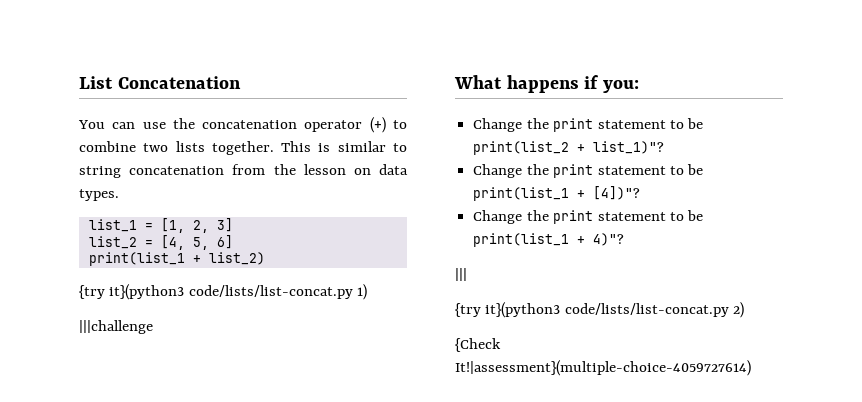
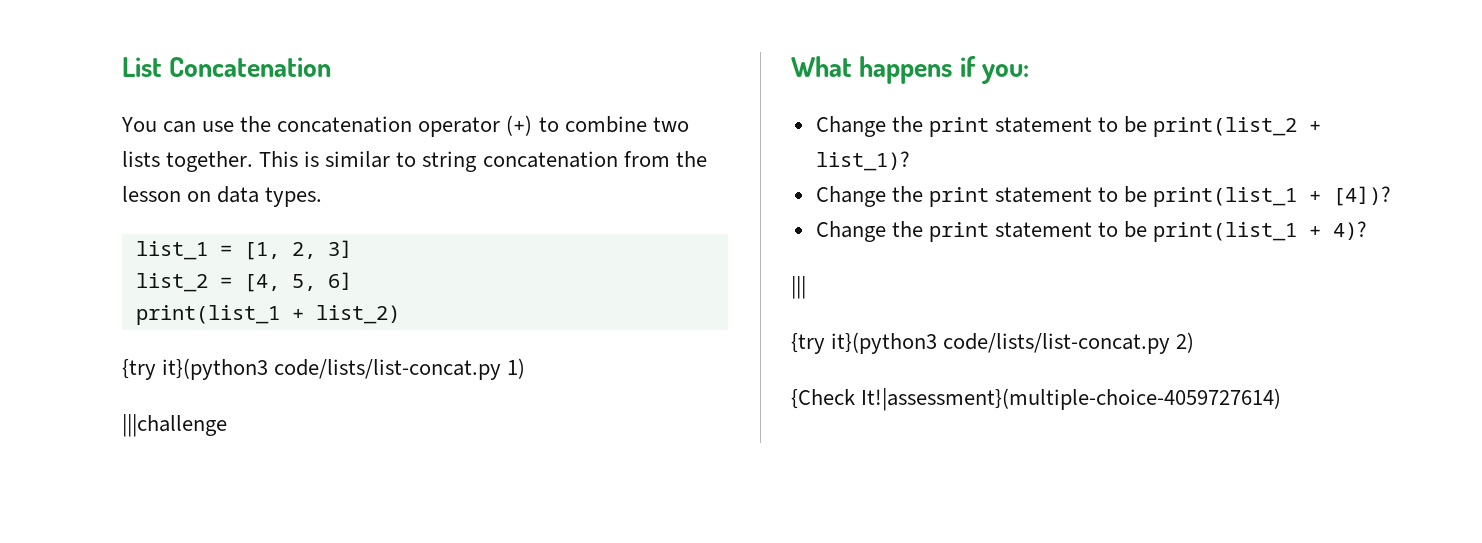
- Change the print statement to be print(list_2 + list_1)"?
- Change the print statement to be print(list_1 + [4])"?
- Change the print statement to be print(list_1 + 4)"?
+ Change the print statement to be print(list_2 + list_1)?
+ Change the print statement to be print(list_1 + [4])?
+ Change the print statement to be print(list_1 + 4)?

